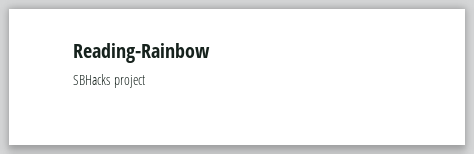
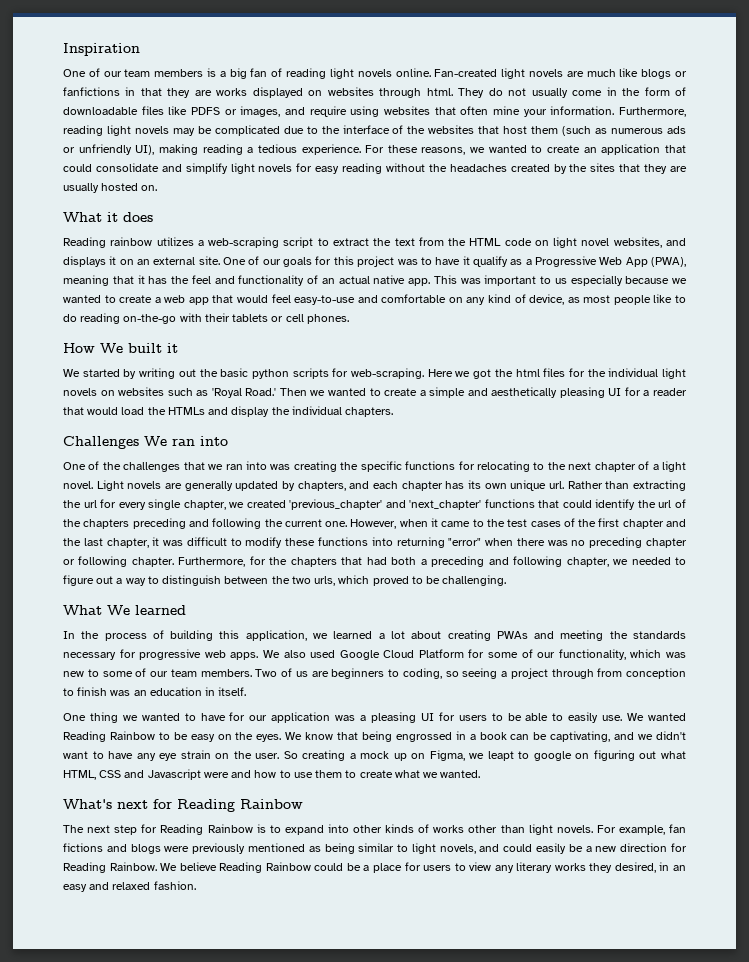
- Reading-Rainbow
- SBHacks project
+ Inspiration
+ One of our team members is a big fan of reading light novels online. Fan-created light novels are much like blogs or fanfictions in that they are works displayed on websites through html. They do not usually come in the form of downloadable files like PDFS or images, and require using websites that often mine your information. Furthermore, reading light novels may be complicated due to the interface of the websites that host them (such as numerous ads or unfriendly UI), making reading a tedious experience. For these reasons, we wanted to create an application that could consolidate and simplify light novels for easy reading without the headaches created by the sites that they are usually hosted on.
+ What it does
+ Reading rainbow utilizes a web-scraping script to extract the text from the HTML code on light novel websites, and displays it on an external site. One of our goals for this project was to have it qualify as a Progressive Web App (PWA), meaning that it has the feel and functionality of an actual native app. This was important to us especially because we wanted to create a web app that would feel easy-to-use and comfortable on any kind of device, as most people like to do reading on-the-go with their tablets or cell phones.
+ How We built it
+ We started by writing out the basic python scripts for web-scraping. Here we got the html files for the individual light novels on websites such as 'Royal Road.' Then we wanted to create a simple and aesthetically pleasing UI for a reader that would load the HTMLs and display the individual chapters.
+ Challenges We ran into
+ One of the challenges that we ran into was creating the specific functions for relocating to the next chapter of a light novel. Light novels are generally updated by chapters, and each chapter has its own unique url. Rather than extracting the url for every single chapter, we created 'previous_chapter' and 'next_chapter' functions that could identify the url of the chapters preceding and following the current one. However, when it came to the test cases of the first chapter and the last chapter, it was difficult to modify these functions into returning "error" when there was no preceding chapter or following chapter. Furthermore, for the chapters that had both a preceding and following chapter, we needed to figure out a way to distinguish between the two urls, which proved to be challenging.
+ What We learned
+ In the process of building this application, we learned a lot about creating PWAs and meeting the standards necessary for progressive web apps. We also used Google Cloud Platform for some of our functionality, which was new to some of our team members. Two of us are beginners to coding, so seeing a project through from conception to finish was an education in itself.
+ One thing we wanted to have for our application was a pleasing UI for users to be able to easily use. We wanted Reading Rainbow to be easy on the eyes. We know that being engrossed in a book can be captivating, and we didn't want to have any eye strain on the user. So creating a mock up on Figma, we leapt to google on figuring out what HTML, CSS and Javascript were and how to use them to create what we wanted.
+ What's next for Reading Rainbow
+ The next step for Reading Rainbow is to expand into other kinds of works other than light novels. For example, fan fictions and blogs were previously mentioned as being similar to light novels, and could easily be a new direction for Reading Rainbow. We believe Reading Rainbow could be a place for users to view any literary works they desired, in an easy and relaxed fashion.

